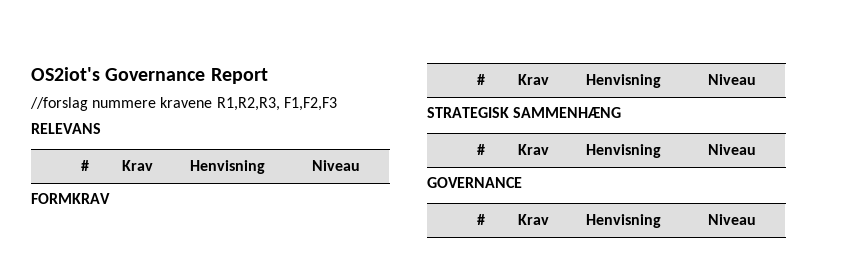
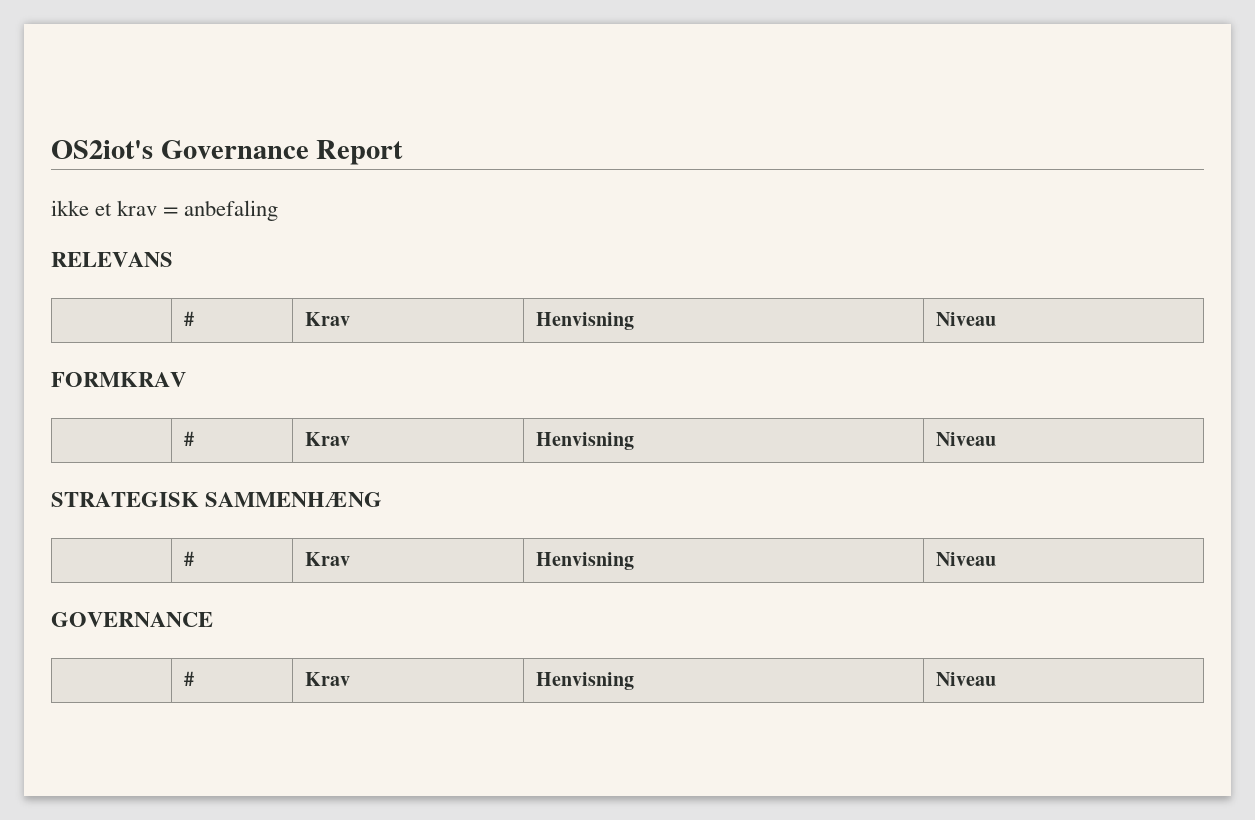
- //forslag nummere kravene R1,R2,R3, F1,F2,F3
+ ikke et krav = anbefaling

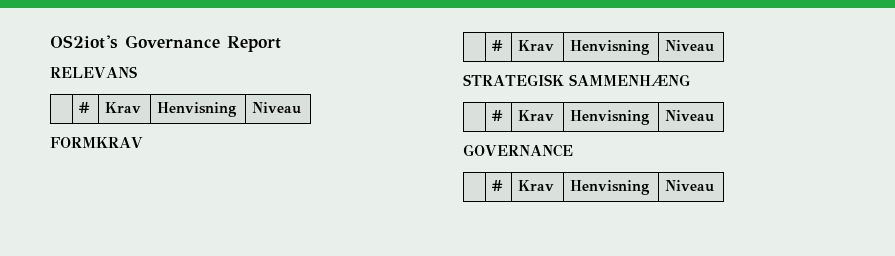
- ikke et krav = anbefaling

